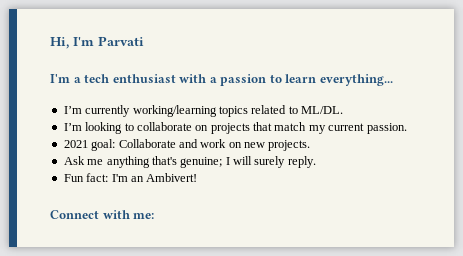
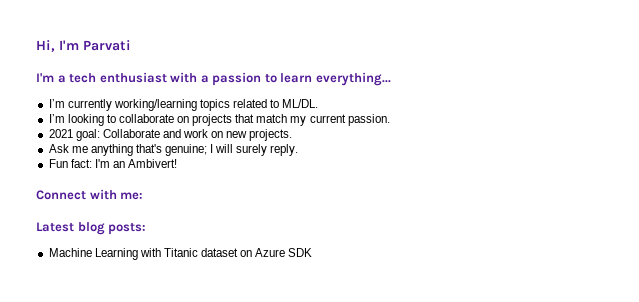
+ Latest blog posts:
+ Machine Learning with Titanic dataset on Azure SDK

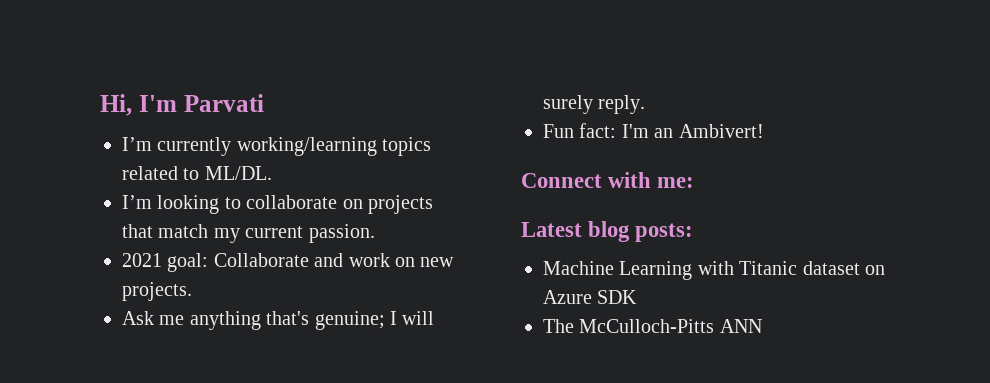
- I'm a tech enthusiast with a passion to learn everything...
+ The McCulloch-Pitts ANN

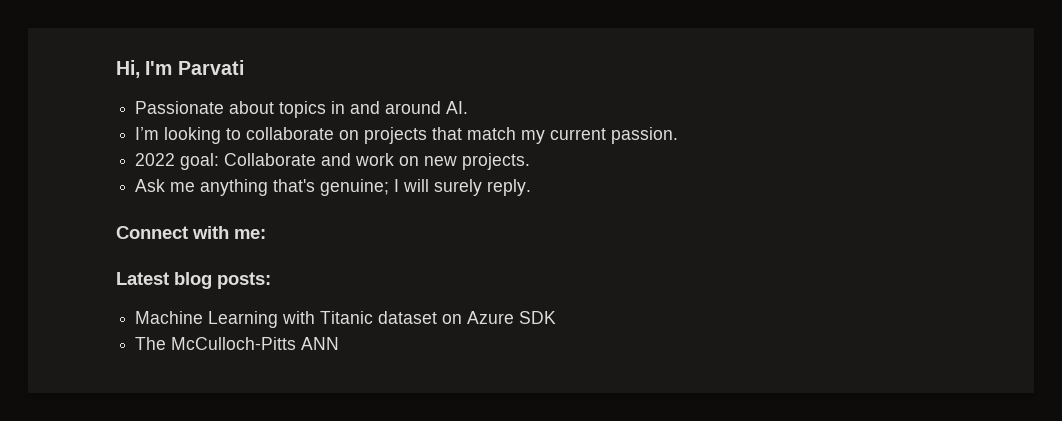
- I’m currently working/learning topics related to ML/DL.
+ Passionate about topics in and around AI.
- 2021 goal: Collaborate and work on new projects.
+ 2022 goal: Collaborate and work on new projects.
- Fun fact: I'm an Ambivert!

